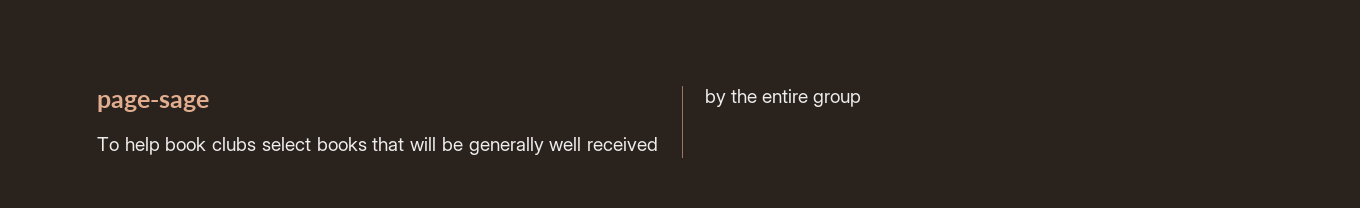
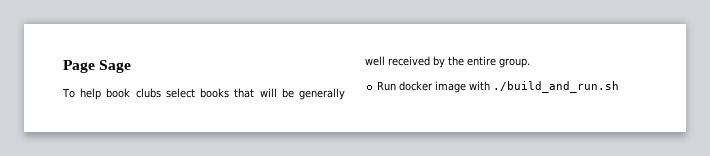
- page-sage
+ Page Sage
- To help book clubs select books that will be generally well received by the entire group
+ To help book clubs select books that will be generally well received by the entire group.
+ Run docker image with ./build_and_run.sh

